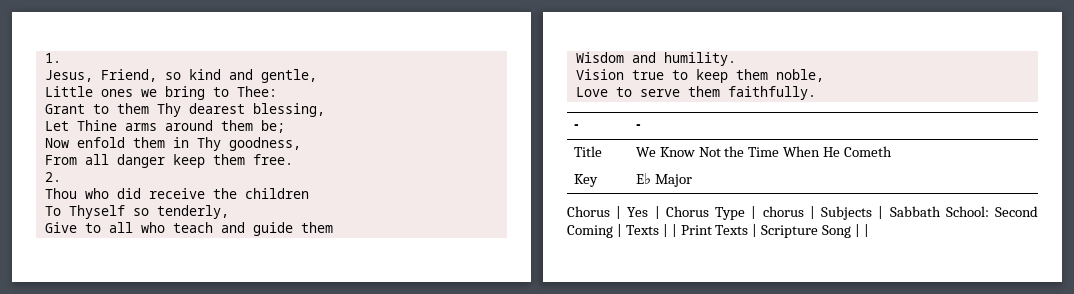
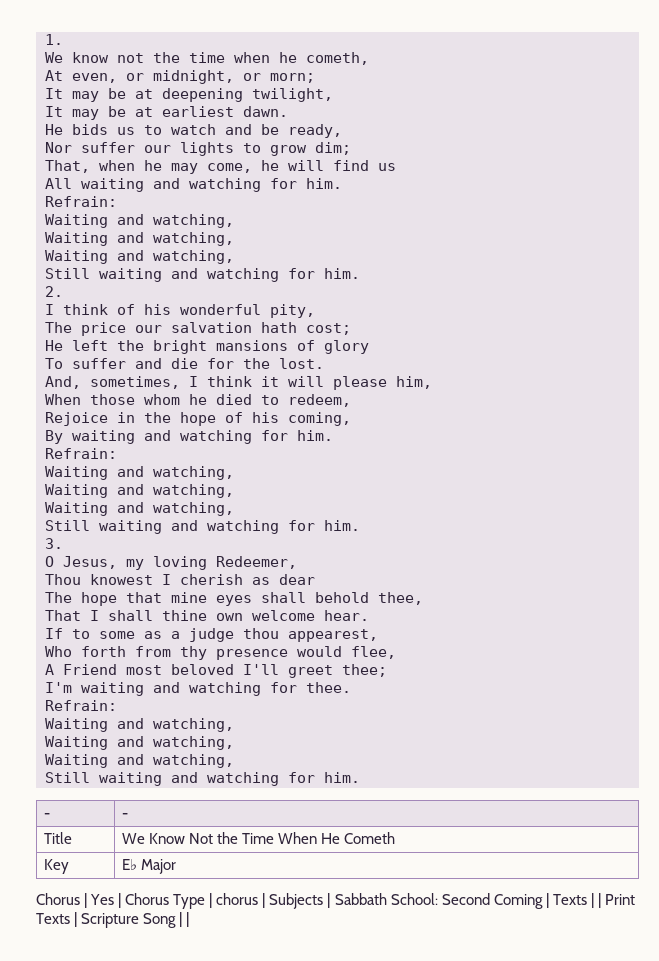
- Jesus, Friend, so kind and gentle,
- Little ones we bring to Thee:
- Grant to them Thy dearest blessing,
- Let Thine arms around them be;
- Now enfold them in Thy goodness,
- From all danger keep them free.
+ We know not the time when he cometh,
+ At even, or midnight, or morn;
+ It may be at deepening twilight,
+ It may be at earliest dawn.
+ He bids us to watch and be ready,
+ Nor suffer our lights to grow dim;
+ That, when he may come, he will find us
+ All waiting and watching for him.
+ Refrain:
+ Waiting and watching,
+ Waiting and watching,
+ Waiting and watching,
+ Still waiting and watching for him.
  2.
- Thou who did receive the children
- To Thyself so tenderly,
- Give to all who teach and guide them
- Wisdom and humility.
- Vision true to keep them noble,
- Love to serve them faithfully.
+ I think of his wonderful pity,
+ The price our salvation hath cost;
+ He left the bright mansions of glory
+ To suffer and die for the lost.
+ And, sometimes, I think it will please him,
+ When those whom he died to redeem,
+ Rejoice in the hope of his coming,
+ By waiting and watching for him.
+ Refrain:
+ Waiting and watching,
+ Waiting and watching,
+ Waiting and watching,
+ Still waiting and watching for him.
+ 3.
+ O Jesus, my loving Redeemer,
+ Thou knowest I cherish as dear
+ The hope that mine eyes shall behold thee,
+ That I shall thine own welcome hear.
+ If to some as a judge thou appearest,
+ Who forth from thy presence would flee,
+ A Friend most beloved I'll greet thee;
+ I'm waiting and watching for thee.
+ Refrain:
+ Waiting and watching,
+ Waiting and watching,
+ Waiting and watching,
+ Still waiting and watching for him.

